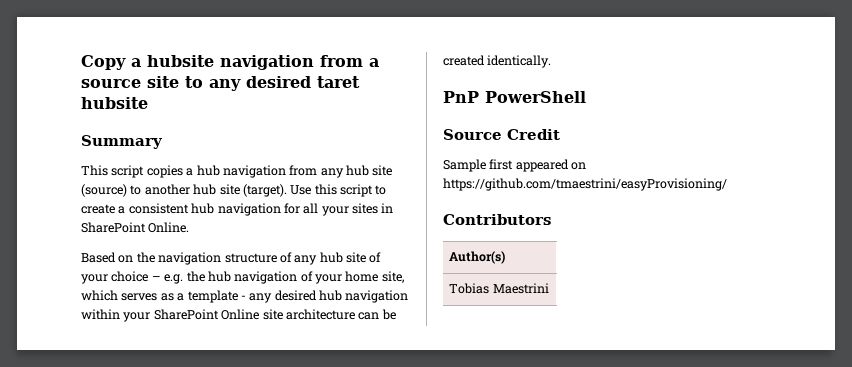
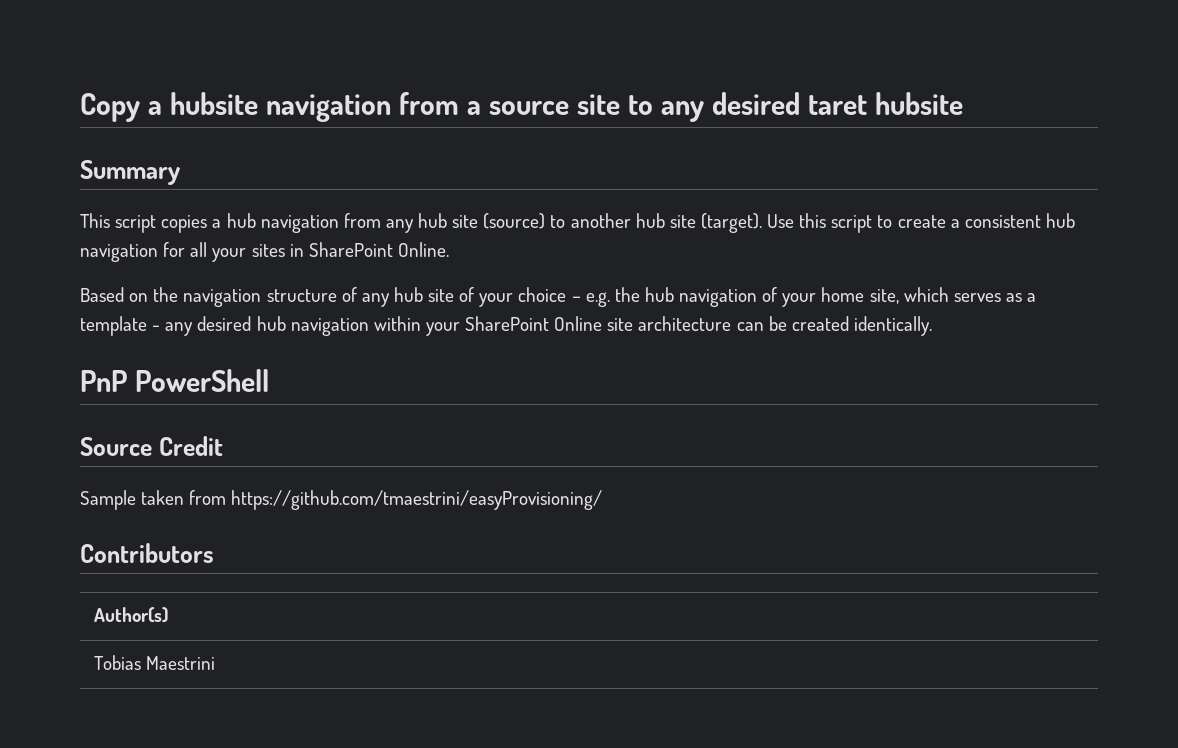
- Sample first appeared on https://github.com/tmaestrini/easyProvisioning/
+ Sample taken from https://github.com/tmaestrini/easyProvisioning/

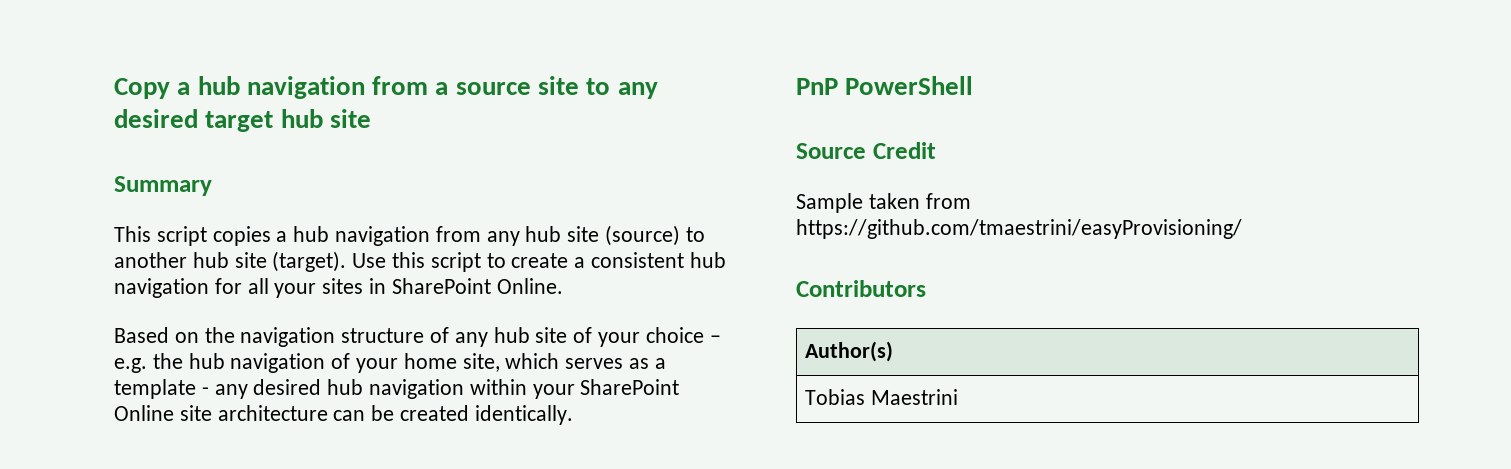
- Copy a hubsite navigation from a source site to any desired taret hubsite
+ Copy a hub navigation from a source site to any desired target hub site

